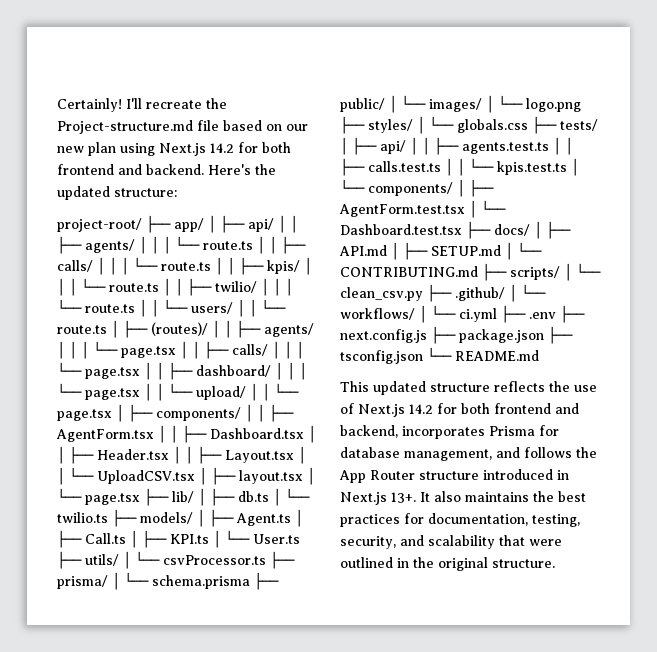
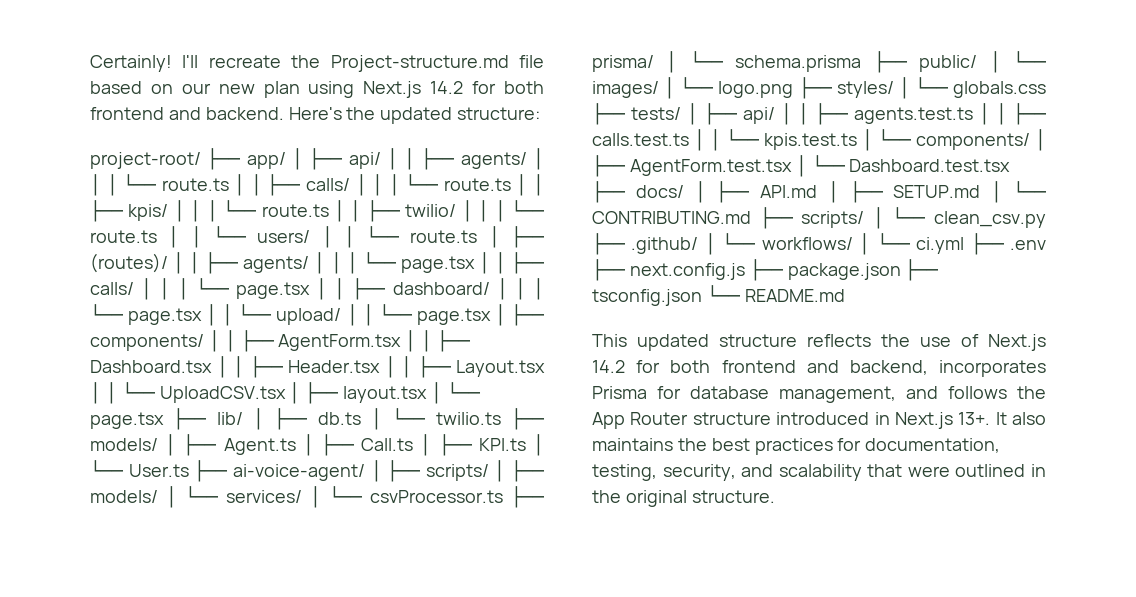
- project-root/ ├── app/ │ ├── api/ │ │ ├── agents/ │ │ │ └── route.ts │ │ ├── calls/ │ │ │ └── route.ts │ │ ├── kpis/ │ │ │ └── route.ts │ │ ├── twilio/ │ │ │ └── route.ts │ │ └── users/ │ │ └── route.ts │ ├── (routes)/ │ │ ├── agents/ │ │ │ └── page.tsx │ │ ├── calls/ │ │ │ └── page.tsx │ │ ├── dashboard/ │ │ │ └── page.tsx │ │ └── upload/ │ │ └── page.tsx │ ├── components/ │ │ ├── AgentForm.tsx │ │ ├── Dashboard.tsx │ │ ├── Header.tsx │ │ ├── Layout.tsx │ │ └── UploadCSV.tsx │ ├── layout.tsx │ └── page.tsx ├── lib/ │ ├── db.ts │ └── twilio.ts ├── models/ │ ├── Agent.ts │ ├── Call.ts │ ├── KPI.ts │ └── User.ts ├── utils/ │ └── csvProcessor.ts ├── prisma/ │ └── schema.prisma ├── public/ │ └── images/ │ └── logo.png ├── styles/ │ └── globals.css ├── tests/ │ ├── api/ │ │ ├── agents.test.ts │ │ ├── calls.test.ts │ │ └── kpis.test.ts │ └── components/ │ ├── AgentForm.test.tsx │ └── Dashboard.test.tsx ├── docs/ │ ├── API.md │ ├── SETUP.md │ └── CONTRIBUTING.md ├── scripts/ │ └── clean_csv.py ├── .github/ │ └── workflows/ │ └── ci.yml ├── .env ├── next.config.js ├── package.json ├── tsconfig.json └── README.md
+ project-root/ ├── app/ │ ├── api/ │ │ ├── agents/ │ │ │ └── route.ts │ │ ├── calls/ │ │ │ └── route.ts │ │ ├── kpis/ │ │ │ └── route.ts │ │ ├── twilio/ │ │ │ └── route.ts │ │ └── users/ │ │ └── route.ts │ ├── (routes)/ │ │ ├── agents/ │ │ │ └── page.tsx │ │ ├── calls/ │ │ │ └── page.tsx │ │ ├── dashboard/ │ │ │ └── page.tsx │ │ └── upload/ │ │ └── page.tsx │ ├── components/ │ │ ├── AgentForm.tsx │ │ ├── Dashboard.tsx │ │ ├── Header.tsx │ │ ├── Layout.tsx │ │ └── UploadCSV.tsx │ ├── layout.tsx │ └── page.tsx ├── lib/ │ ├── db.ts │ └── twilio.ts ├── models/ │ ├── Agent.ts │ ├── Call.ts │ ├── KPI.ts │ └── User.ts ├── ai-voice-agent/ │ ├── scripts/ │ ├── models/ │ └── services/ │ └── csvProcessor.ts ├── prisma/ │ └── schema.prisma ├── public/ │ └── images/ │ └── logo.png ├── styles/ │ └── globals.css ├── tests/ │ ├── api/ │ │ ├── agents.test.ts │ │ ├── calls.test.ts │ │ └── kpis.test.ts │ └── components/ │ ├── AgentForm.test.tsx │ └── Dashboard.test.tsx ├── docs/ │ ├── API.md │ ├── SETUP.md │ └── CONTRIBUTING.md ├── scripts/ │ └── clean_csv.py ├── .github/ │ └── workflows/ │ └── ci.yml ├── .env ├── next.config.js ├── package.json ├── tsconfig.json └── README.md

